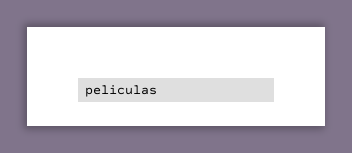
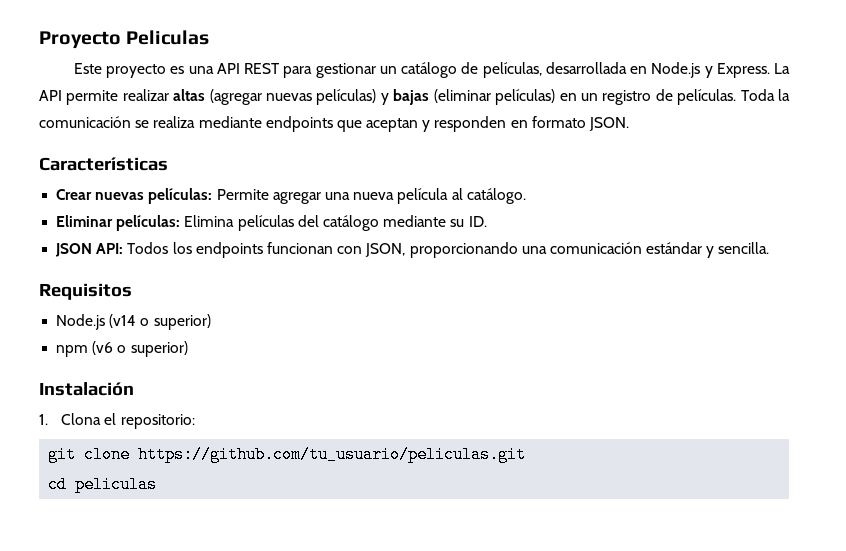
- peliculas
+ Proyecto Peliculas
+ Este proyecto es una API REST para gestionar un catálogo de películas, desarrollada en Node.js y Express. La API permite realizar altas (agregar nuevas películas) y bajas (eliminar películas) en un registro de películas. Toda la comunicación se realiza mediante endpoints que aceptan y responden en formato JSON.
+ Características
+ Crear nuevas películas: Permite agregar una nueva película al catálogo.
+ Eliminar películas: Elimina películas del catálogo mediante su ID.
+ JSON API: Todos los endpoints funcionan con JSON, proporcionando una comunicación estándar y sencilla.
+ Requisitos
+ Node.js (v14 o superior)
+ npm (v6 o superior)
+ Instalación
+ 1. Clona el repositorio:
+ git clone https://github.com/tu_usuario/peliculas.git
+ cd peliculas

